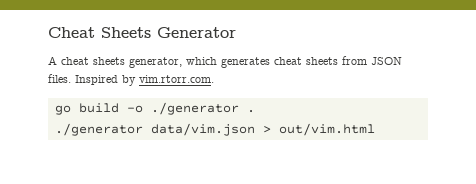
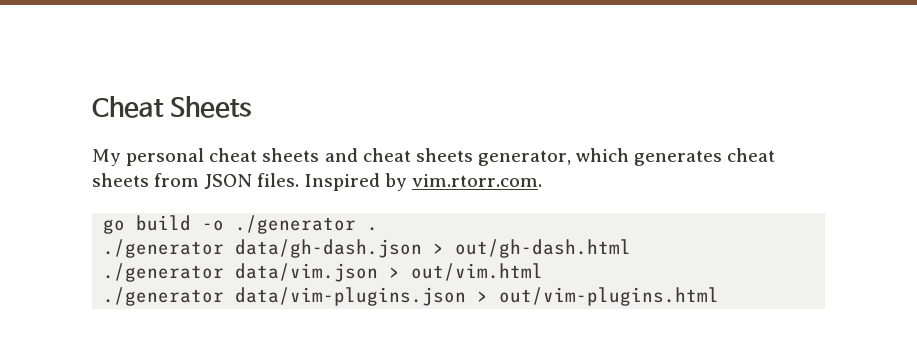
- Cheat Sheets Generator
- A cheat sheets generator, which generates cheat sheets from JSON files.
+ Cheat Sheets
+ My personal cheat sheets and cheat sheets generator, which generates cheat sheets from JSON files.
+ ./generator data/gh-dash.json > out/gh-dash.html
+ ./generator data/vim-plugins.json > out/vim-plugins.html

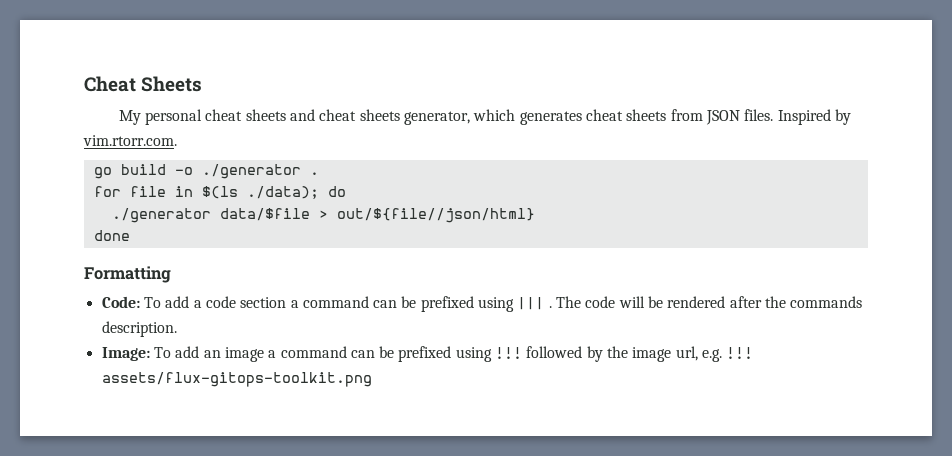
- ./generator data/gh-dash.json > out/gh-dash.html
- ./generator data/vim.json > out/vim.html
- ./generator data/vim-plugins.json > out/vim-plugins.html
+ for file in $(ls ./data); do
+ ./generator data/$file > out/${file//json/html}
+ done
+ Formatting
+ Code: To add a code section a command can be prefixed using ||| . The code will be rendered after the commands description.
+ Image: To add an image a command can be prefixed using !!! followed by the image url, e.g. !!! assets/flux-gitops-toolkit.png

